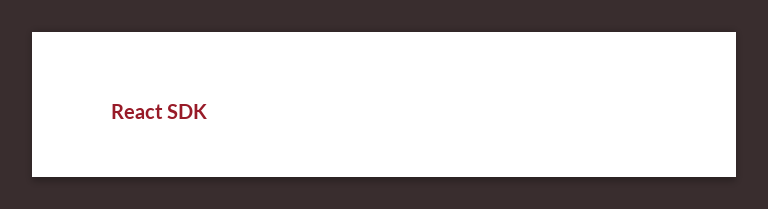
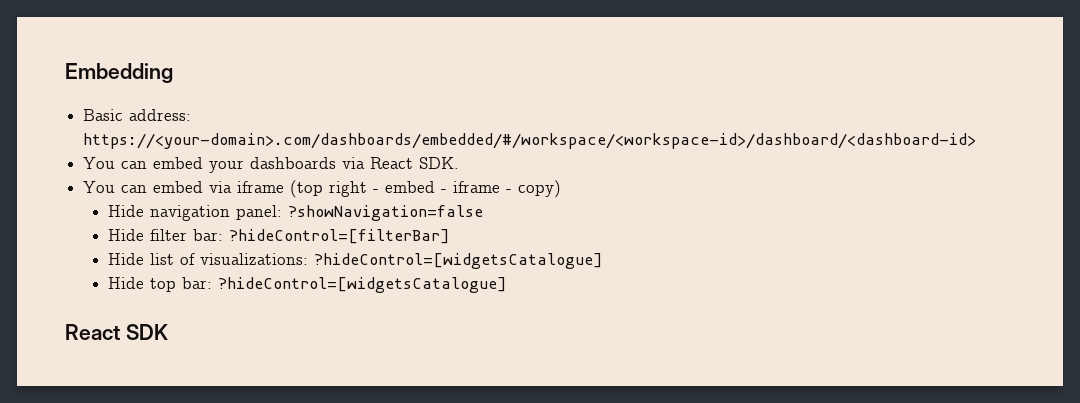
+ Embedding
+ Basic address: https://<your-domain>.com/dashboards/embedded/#/workspace/<workspace-id>/dashboard/<dashboard-id>
+ You can embed your dashboards via React SDK.
+ You can embed via iframe (top right - embed - iframe - copy)
+ Hide navigation panel: ?showNavigation=false
+ Hide filter bar: ?hideControl=[filterBar]
+ Hide list of visualizations: ?hideControl=[widgetsCatalogue]
+ Hide top bar: ?hideControl=[widgetsCatalogue]

